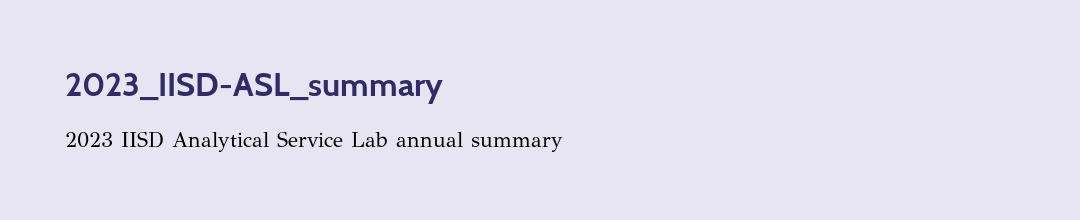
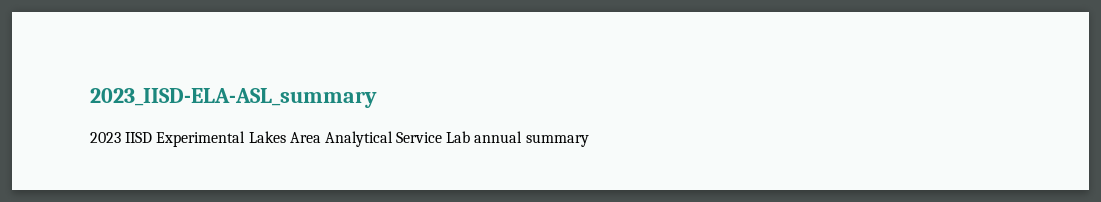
- 2023_IISD-ASL_summary
+ 2023_IISD-ELA-ASL_summary
- 2023 IISD Analytical Service Lab annual summary
+ 2023 IISD Experimental Lakes Area Analytical Service Lab annual summary

